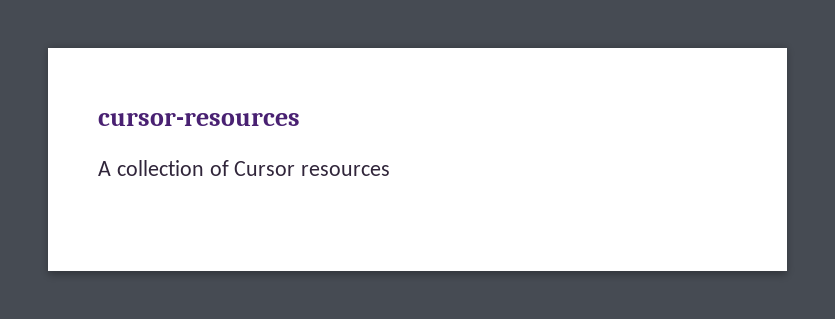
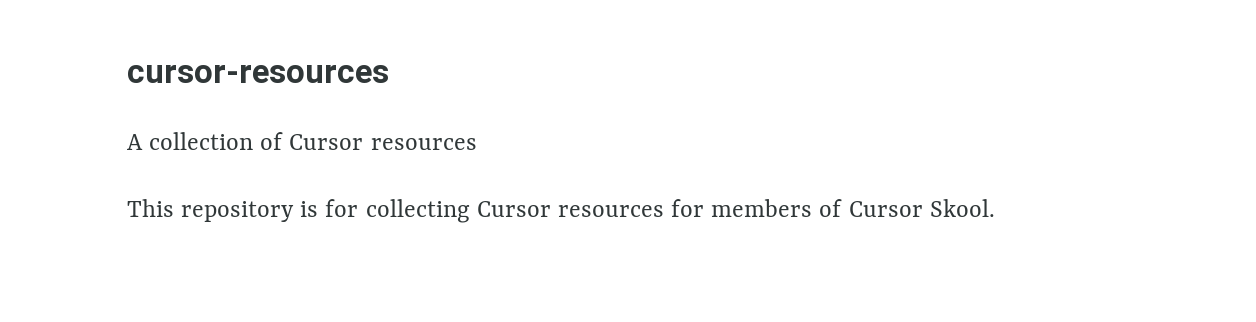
+ This repository is for collecting Cursor resources for members of Cursor Skool.

